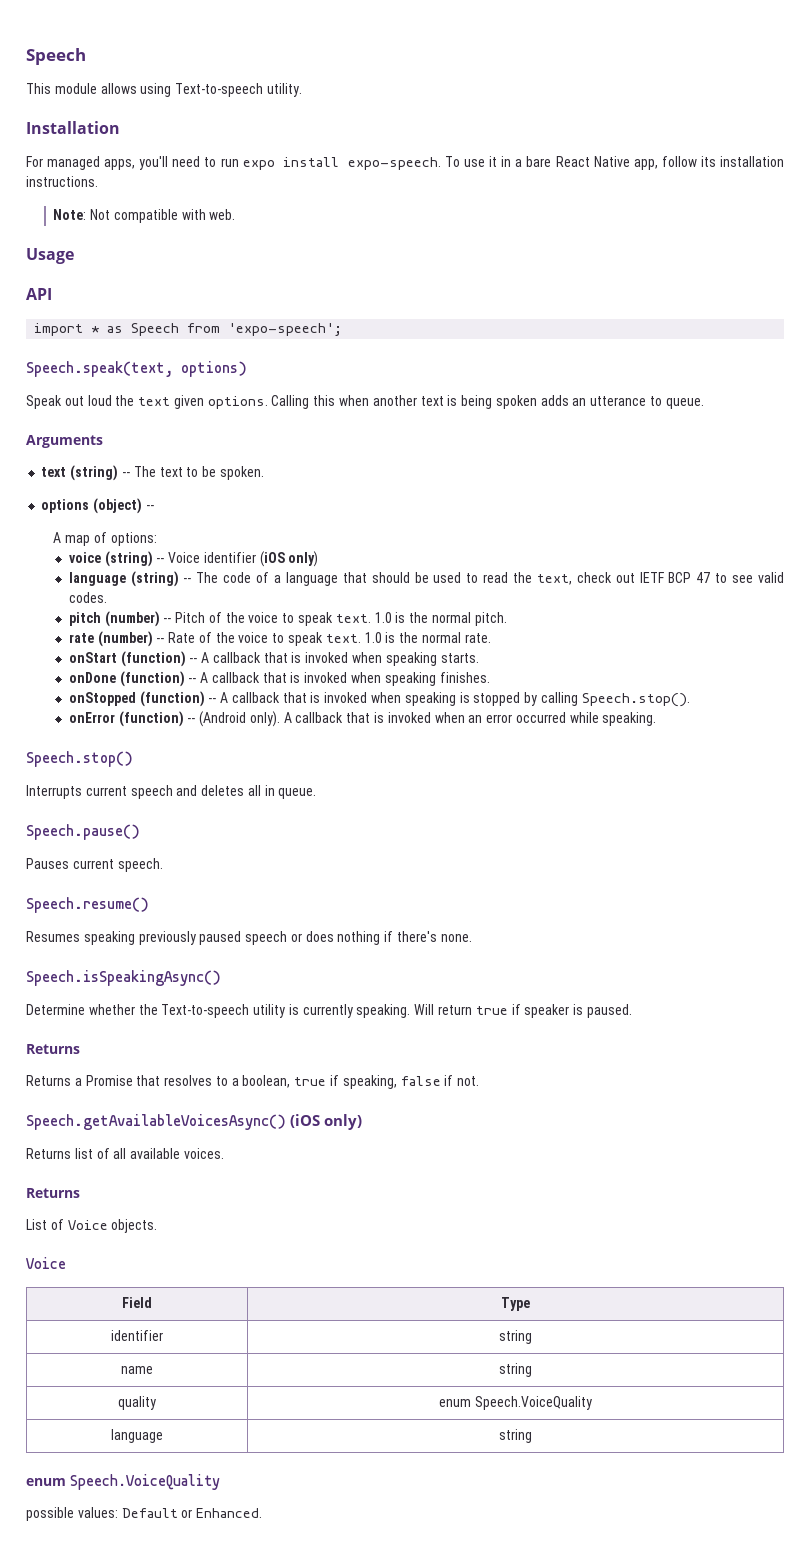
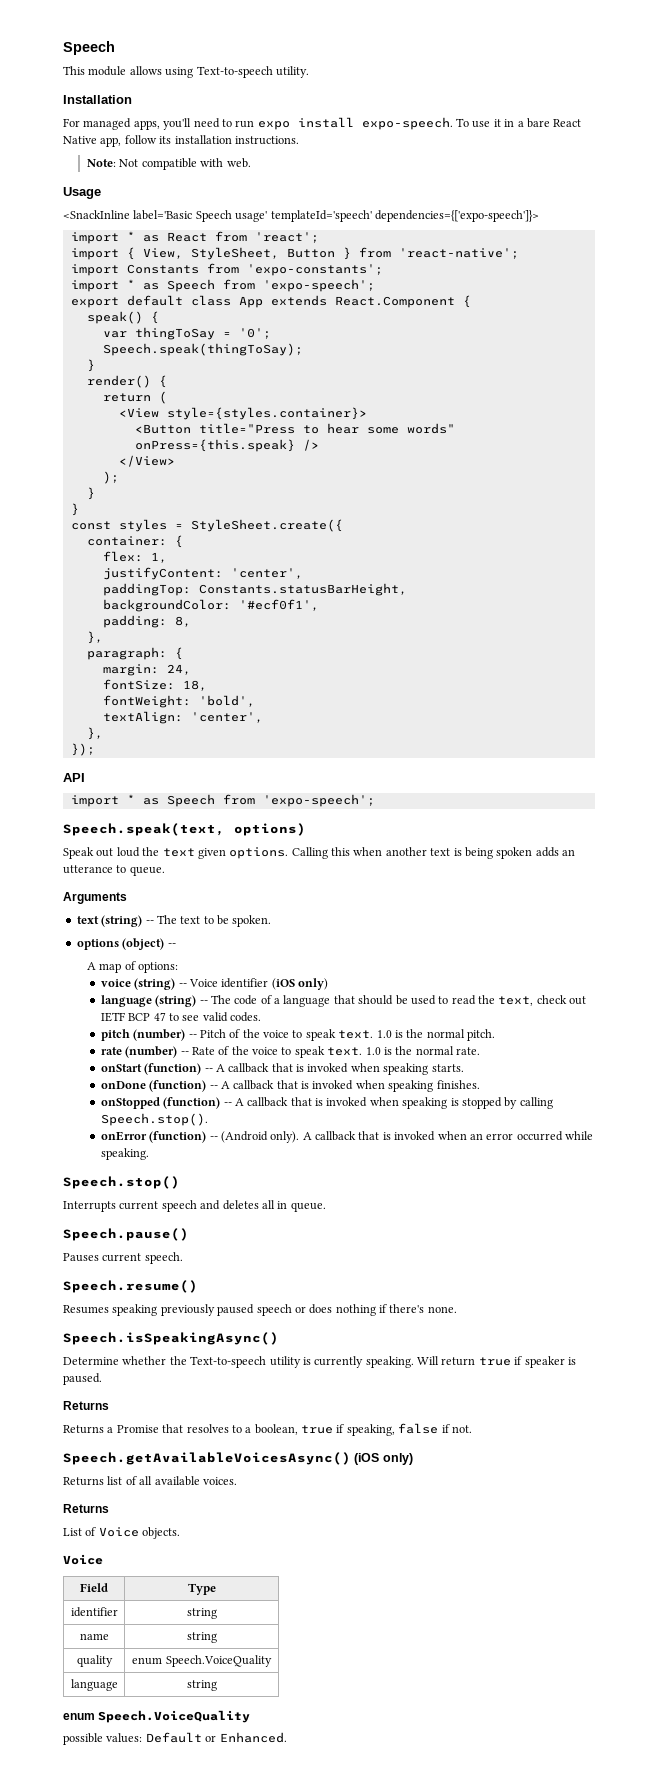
+ <SnackInline label='Basic Speech usage' templateId='speech' dependencies={['expo-speech']}>
+ import * as React from 'react';
+ import { View, StyleSheet, Button } from 'react-native';
+ import Constants from 'expo-constants';
+ import * as Speech from 'expo-speech';
+ export default class App extends React.Component {
+ speak() {
+ var thingToSay = '0';
+ Speech.speak(thingToSay);
+ }
+ render() {
+ return (
+ <View style={styles.container}>
+ <Button title="Press to hear some words" onPress={this.speak} />
+ </View>
+ );
+ }
+ }
+ const styles = StyleSheet.create({
+ container: {
+ flex: 1,
+ justifyContent: 'center',
+ paddingTop: Constants.statusBarHeight,
+ backgroundColor: '#ecf0f1',
+ padding: 8,
+ },
+ paragraph: {
+ margin: 24,
+ fontSize: 18,
+ fontWeight: 'bold',
+ textAlign: 'center',
+ },
+ });

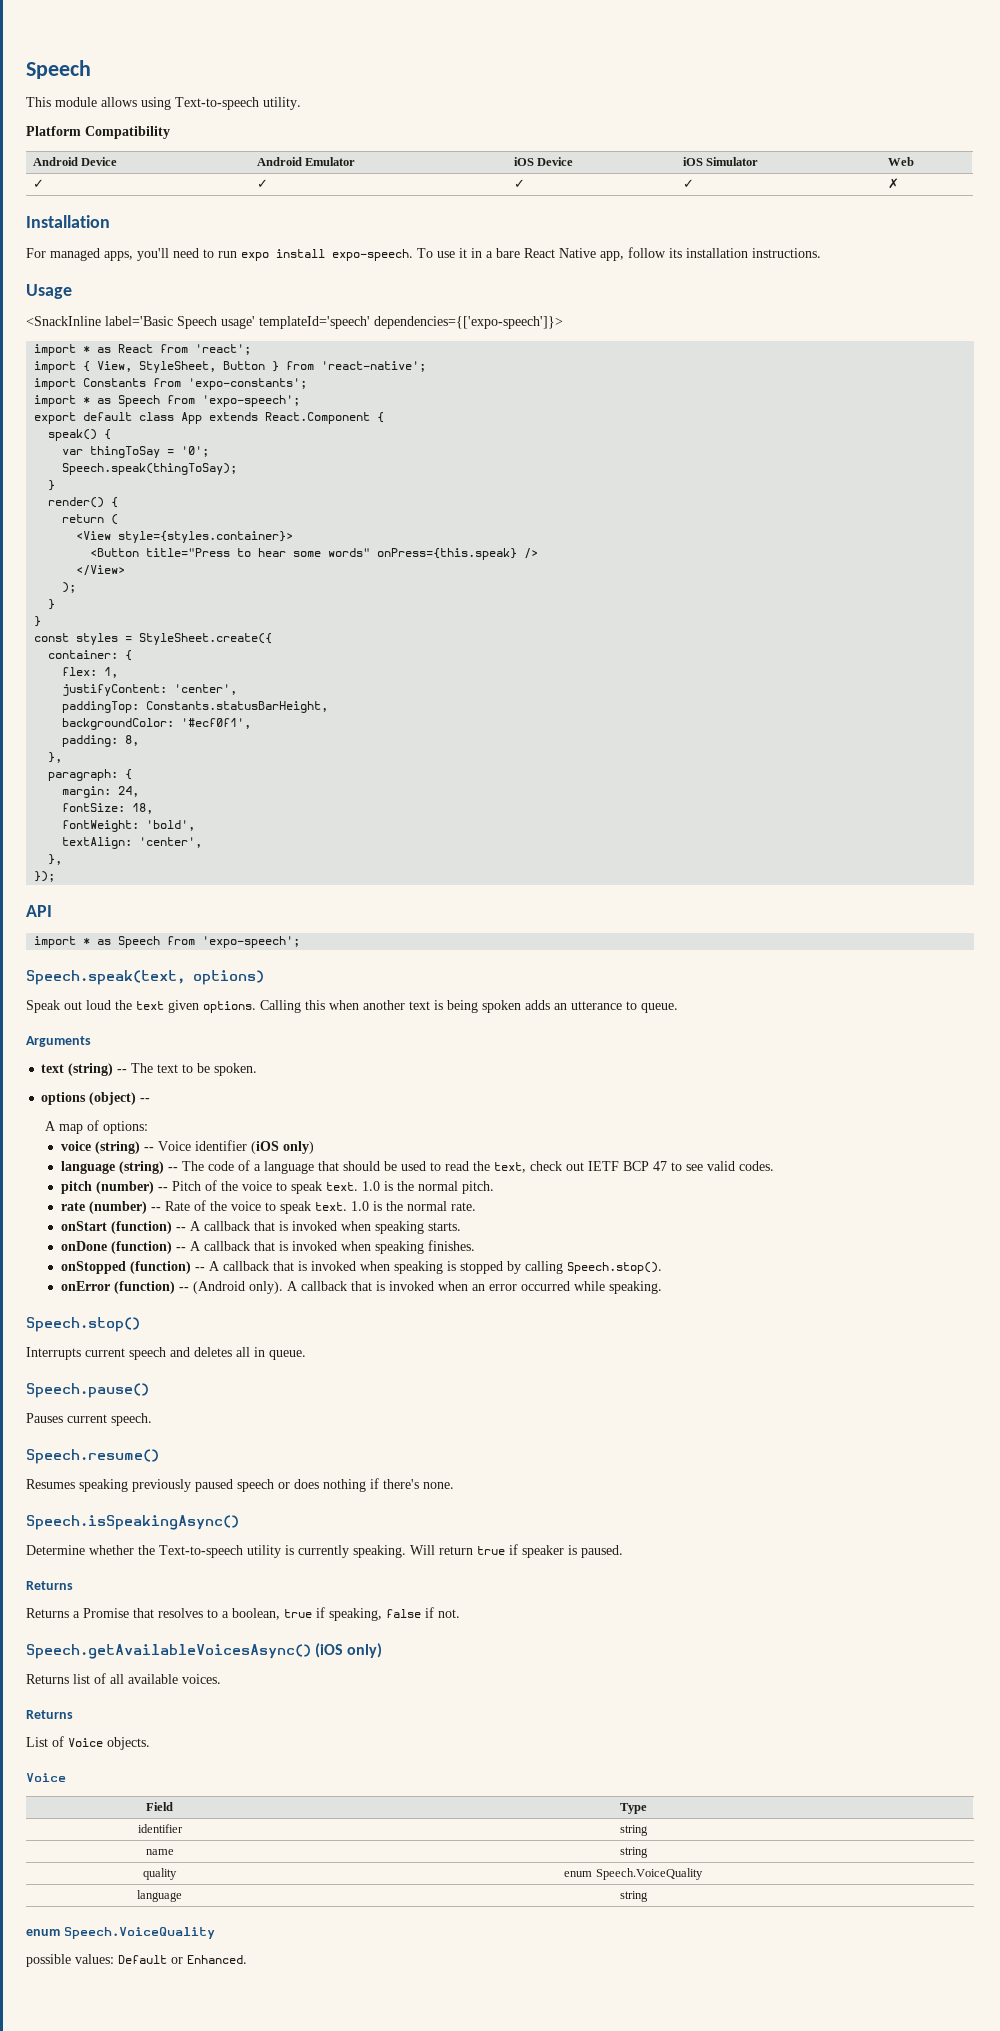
+ Platform Compatibility
+ Android Device | Android Emulator | iOS Device | iOS Simulator | Web
+ ✓ | ✓ | ✓ | ✓ | ✗
- Note: Not compatible with web.

